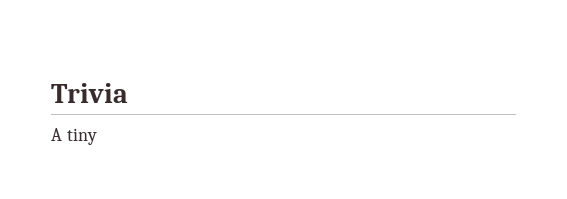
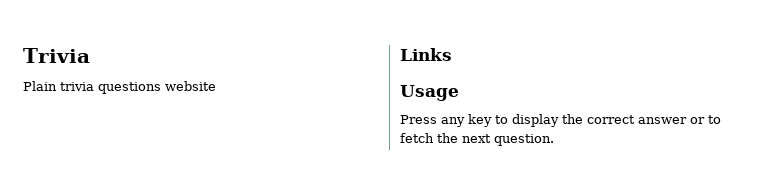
- A tiny
+ Plain trivia questions website
+ Links
+ Usage
+ Press any key to display the correct answer or to fetch the next question.

